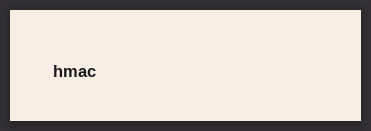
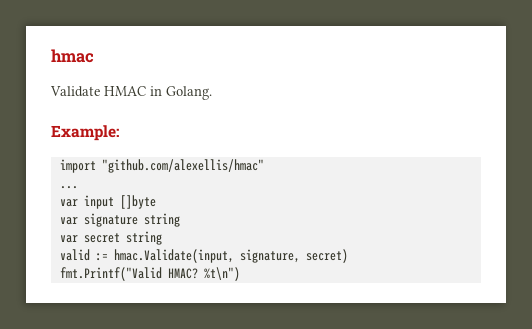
+ Validate HMAC in Golang.
+ Example:
+ import "github.com/alexellis/hmac"
+ ...
+ var input []byte
+ var signature string
+ var secret string
+ valid := hmac.Validate(input, signature, secret)
+ fmt.Printf("Valid HMAC? %t\n")

